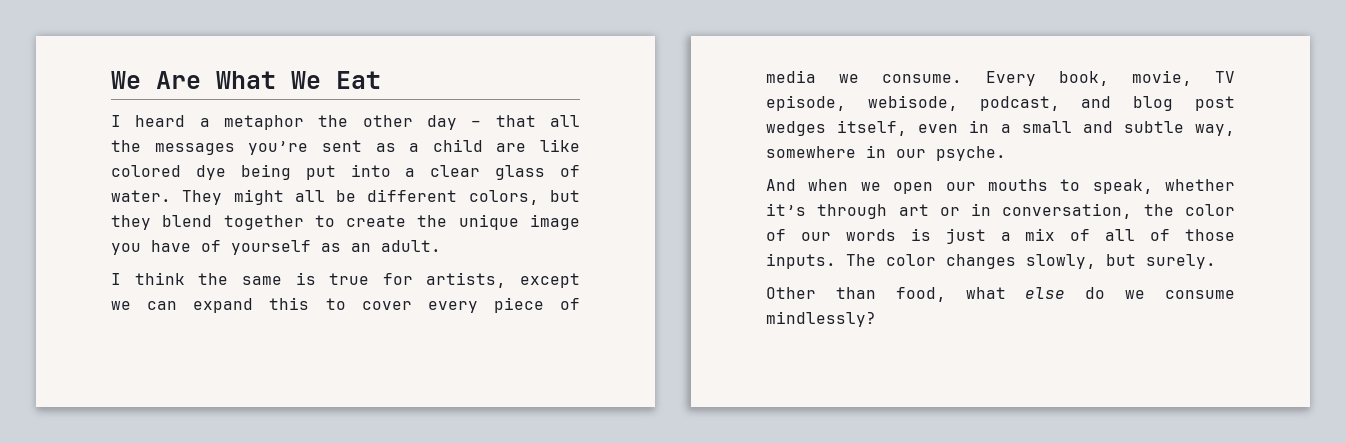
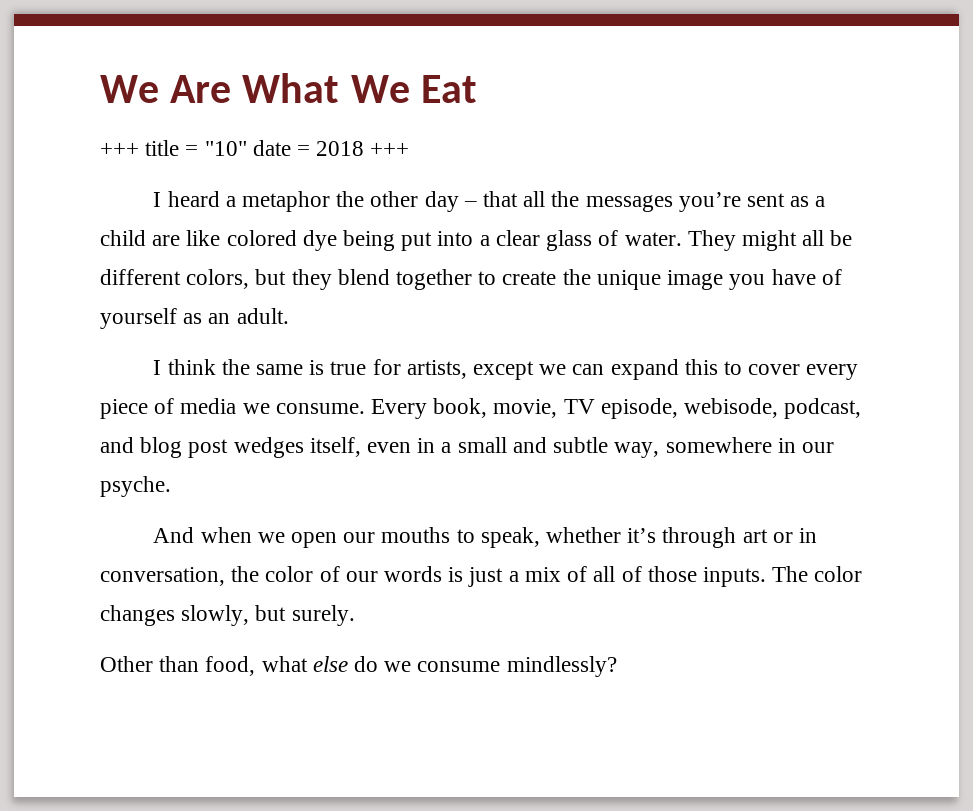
+ +++ title = "10" date = 2018 +++

